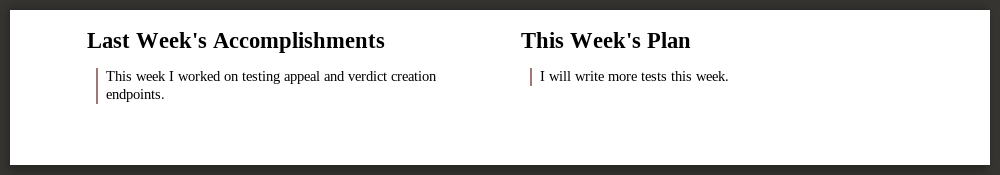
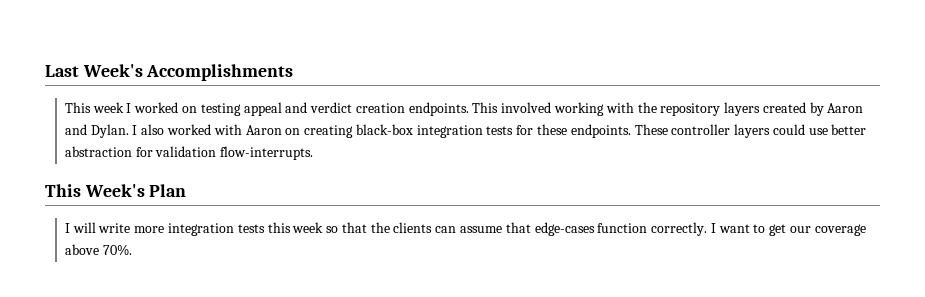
+ This involved working with the repository layers created by Aaron and Dylan. I also worked with Aaron on creating black-box integration tests for these endpoints. These controller layers could use better abstraction for validation flow-interrupts.
- I will write more tests this week.
+ I will write more integration tests this week so that the clients can assume that edge-cases function correctly. I want to get our coverage above 70%.

